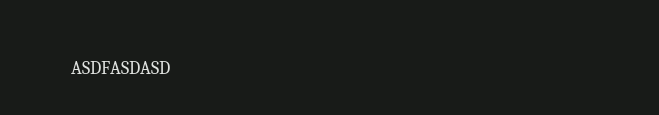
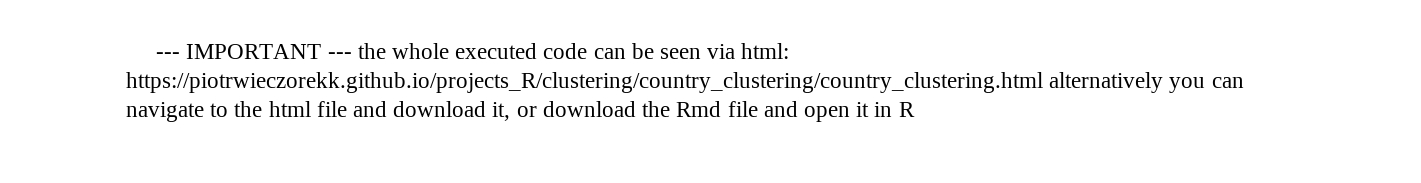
- ASDFASDASD
+ --- IMPORTANT --- the whole executed code can be seen via html: https://piotrwieczorekk.github.io/projects_R/clustering/country_clustering/country_clustering.html alternatively you can navigate to the html file and download it, or download the Rmd file and open it in R

